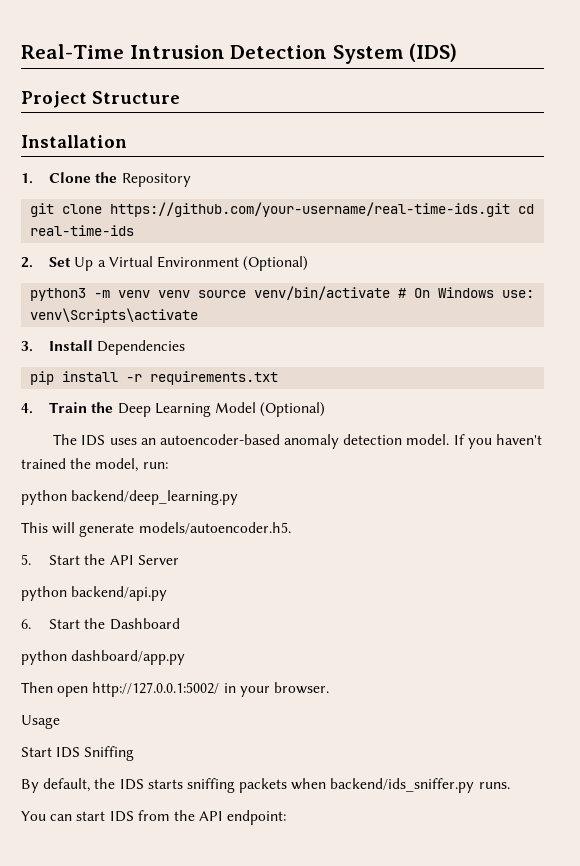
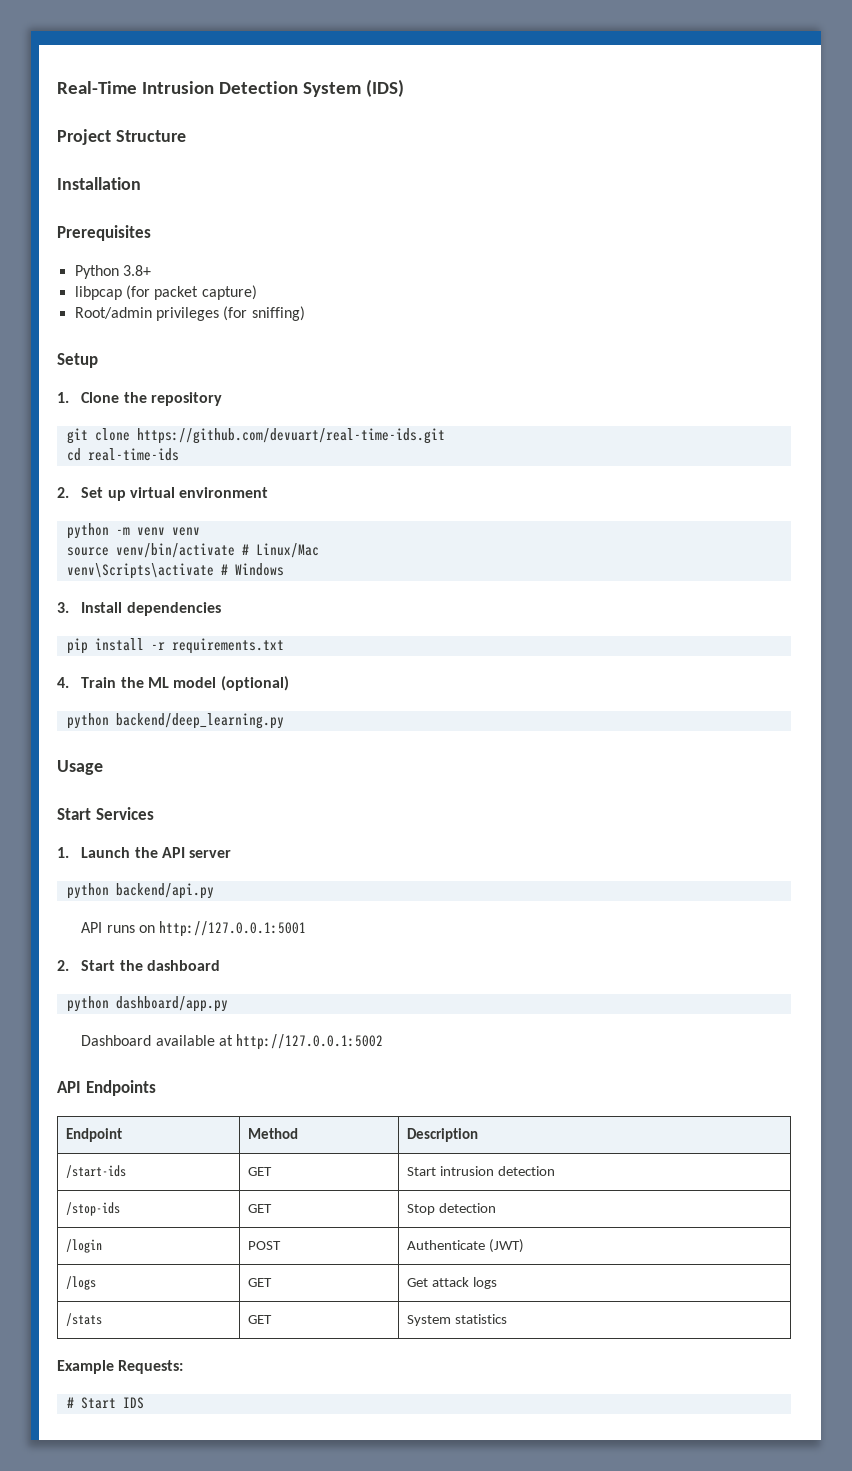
+ Prerequisites
+ Python 3.8+
+ libpcap (for packet capture)
+ Root/admin privileges (for sniffing)
+ Setup
- 1. Clone the Repository
+ 1. Clone the repository
- git clone https://github.com/your-username/real-time-ids.git cd real-time-ids
+ git clone https://github.com/devuart/real-time-ids.git
+ cd real-time-ids
- 2. Set Up a Virtual Environment (Optional)
- python3 -m venv venv source venv/bin/activate # On Windows use: venv\Scripts\activate
+ 2. Set up virtual environment
+ python -m venv venv
+ source venv/bin/activate # Linux/Mac
+ venv\Scripts\activate # Windows
- 3. Install Dependencies
+ 3. Install dependencies
- 4. Train the Deep Learning Model (Optional)
- The IDS uses an autoencoder-based anomaly detection model. If you haven't trained the model, run:
+ 4. Train the ML model (optional)
  python backend/deep_learning.py
- This will generate models/autoencoder.h5.
- 5. Start the API Server
+ Usage
+ Start Services
+ 1. Launch the API server
  python backend/api.py
- 6. Start the Dashboard
+ API runs on http://127.0.0.1:5001
+ 2. Start the dashboard
  python dashboard/app.py
- Then open http://127.0.0.1:5002/ in your browser.
- Usage
- Start IDS Sniffing
- By default, the IDS starts sniffing packets when backend/ids_sniffer.py runs.
- You can start IDS from the API endpoint:
+ Dashboard available at http://127.0.0.1:5002
+ API Endpoints
+ Endpoint | Method | Description
+ /start-ids | GET | Start intrusion detection
+ /stop-ids | GET | Stop detection
+ /login | POST | Authenticate (JWT)
+ /logs | GET | Get attack logs
+ /stats | GET | System statistics
+ Example Requests:
+ # Start IDS

